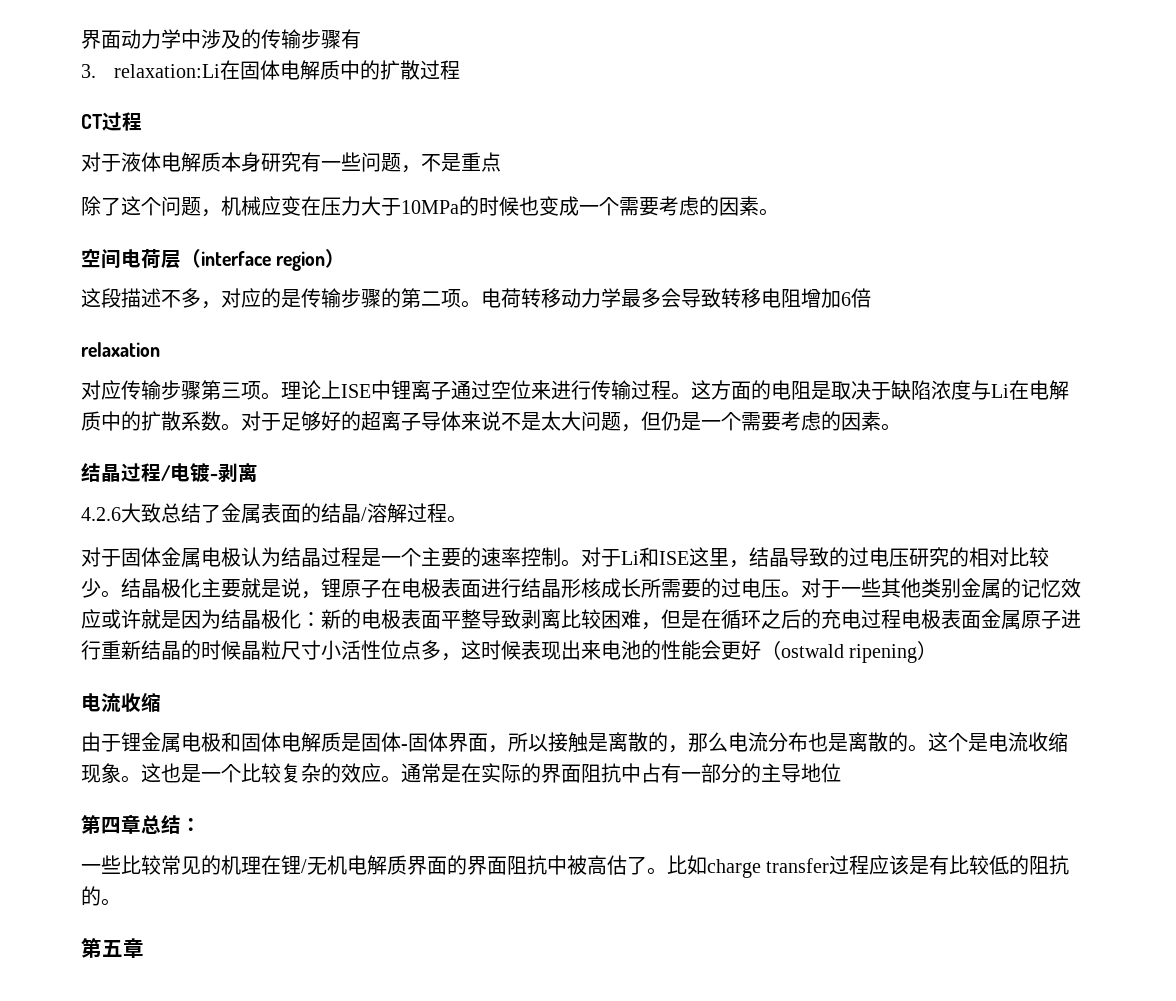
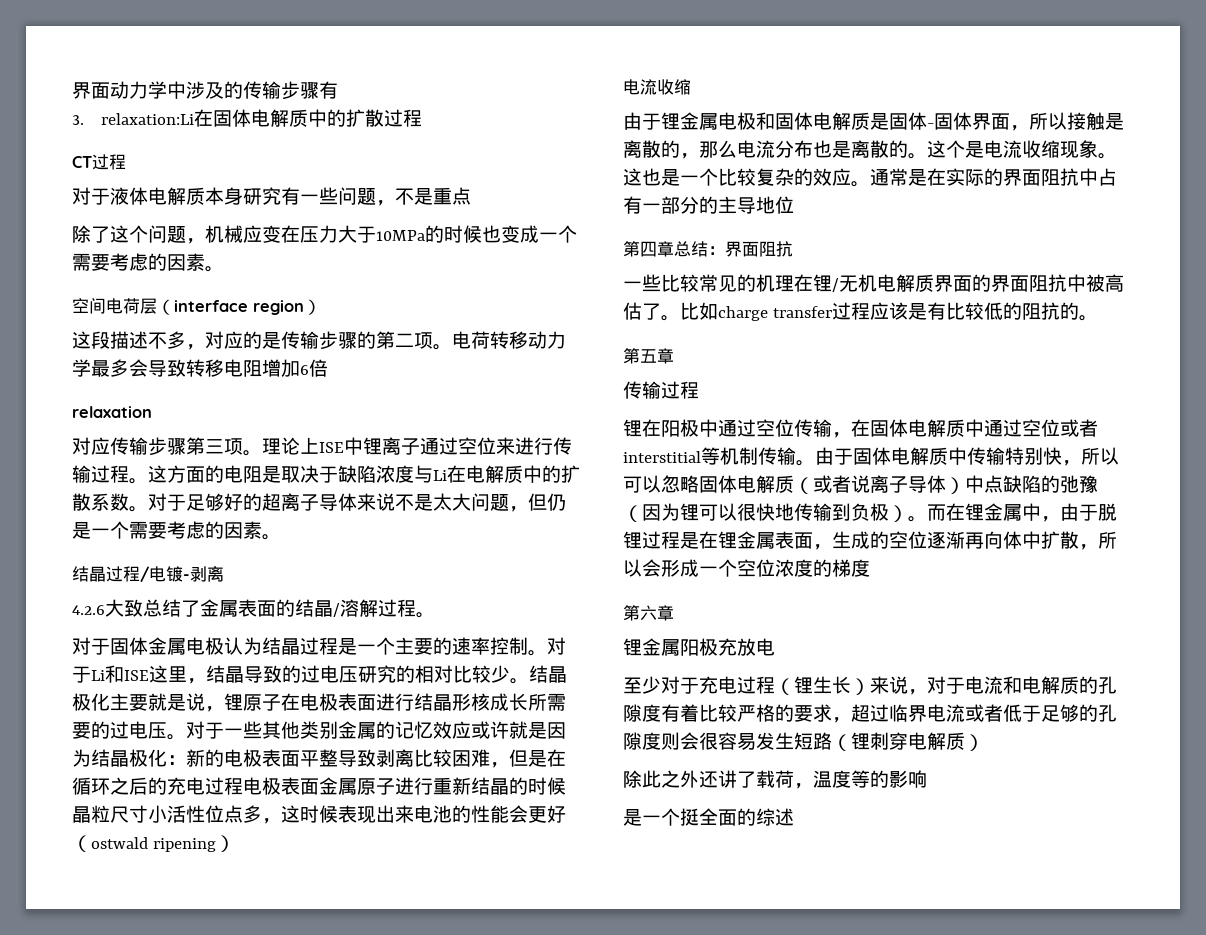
- 第四章总结：
+ 第四章总结：界面阻抗
  第五章
+ 传输过程
+ 锂在阳极中通过空位传输，在固体电解质中通过空位或者interstitial等机制传输。由于固体电解质中传输特别快，所以可以忽略固体电解质（或者说离子导体）中点缺陷的弛豫（因为锂可以很快地传输到负极）。而在锂金属中，由于脱锂过程是在锂金属表面，生成的空位逐渐再向体中扩散，所以会形成一个空位浓度的梯度
+ 第六章
+ 锂金属阳极充放电
+ 至少对于充电过程（锂生长）来说，对于电流和电解质的孔隙度有着比较严格的要求，超过临界电流或者低于足够的孔隙度则会很容易发生短路（锂刺穿电解质）
+ 除此之外还讲了载荷，温度等的影响
+ 是一个挺全面的综述

